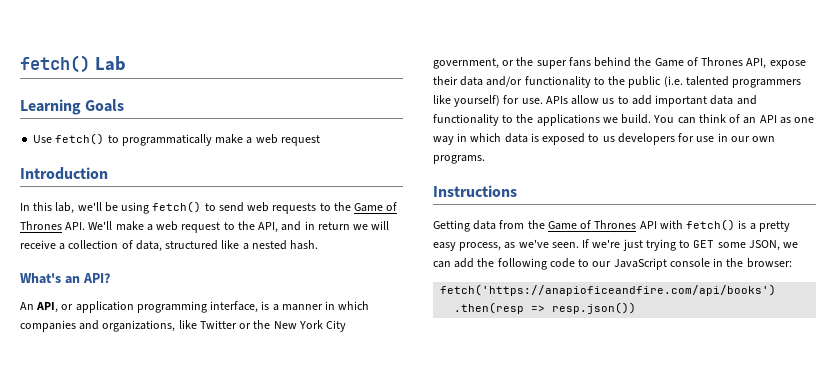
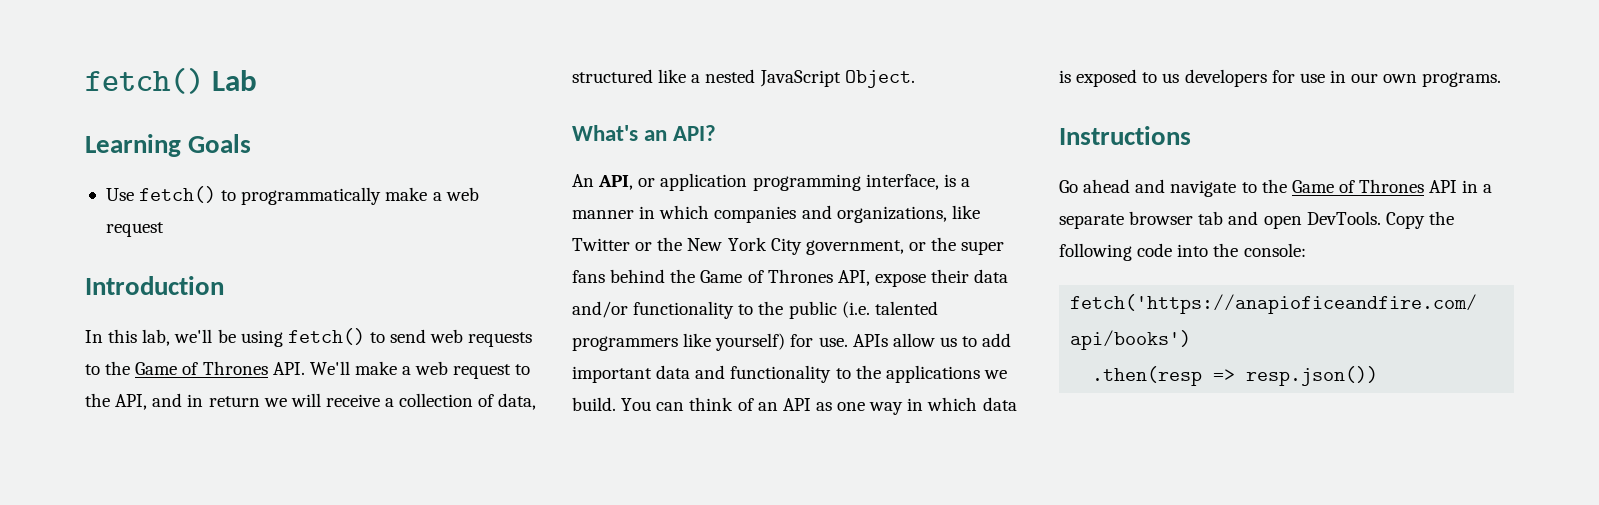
- In this lab, we'll be using fetch() to send web requests to the Game of Thrones API. We'll make a web request to the API, and in return we will receive a collection of data, structured like a nested hash.
+ In this lab, we'll be using fetch() to send web requests to the Game of Thrones API. We'll make a web request to the API, and in return we will receive a collection of data, structured like a nested JavaScript Object.
- Getting data from the Game of Thrones API with fetch() is a pretty easy process, as we've seen. If we're just trying to GET some JSON, we can add the following code to our JavaScript console in the browser:
+ Go ahead and navigate to the Game of Thrones API in a separate browser tab and open DevTools. Copy the following code into the console:

